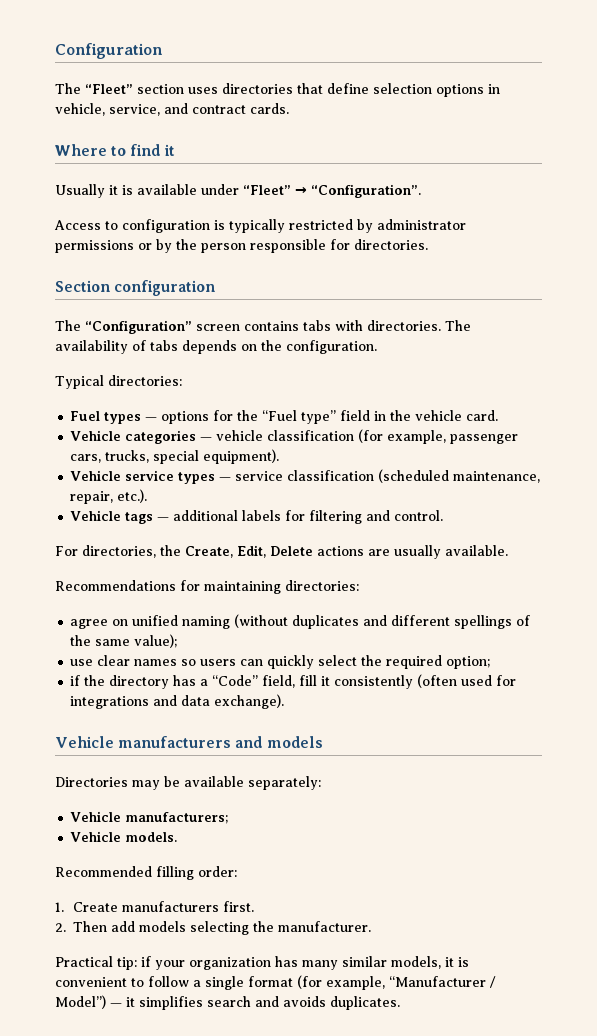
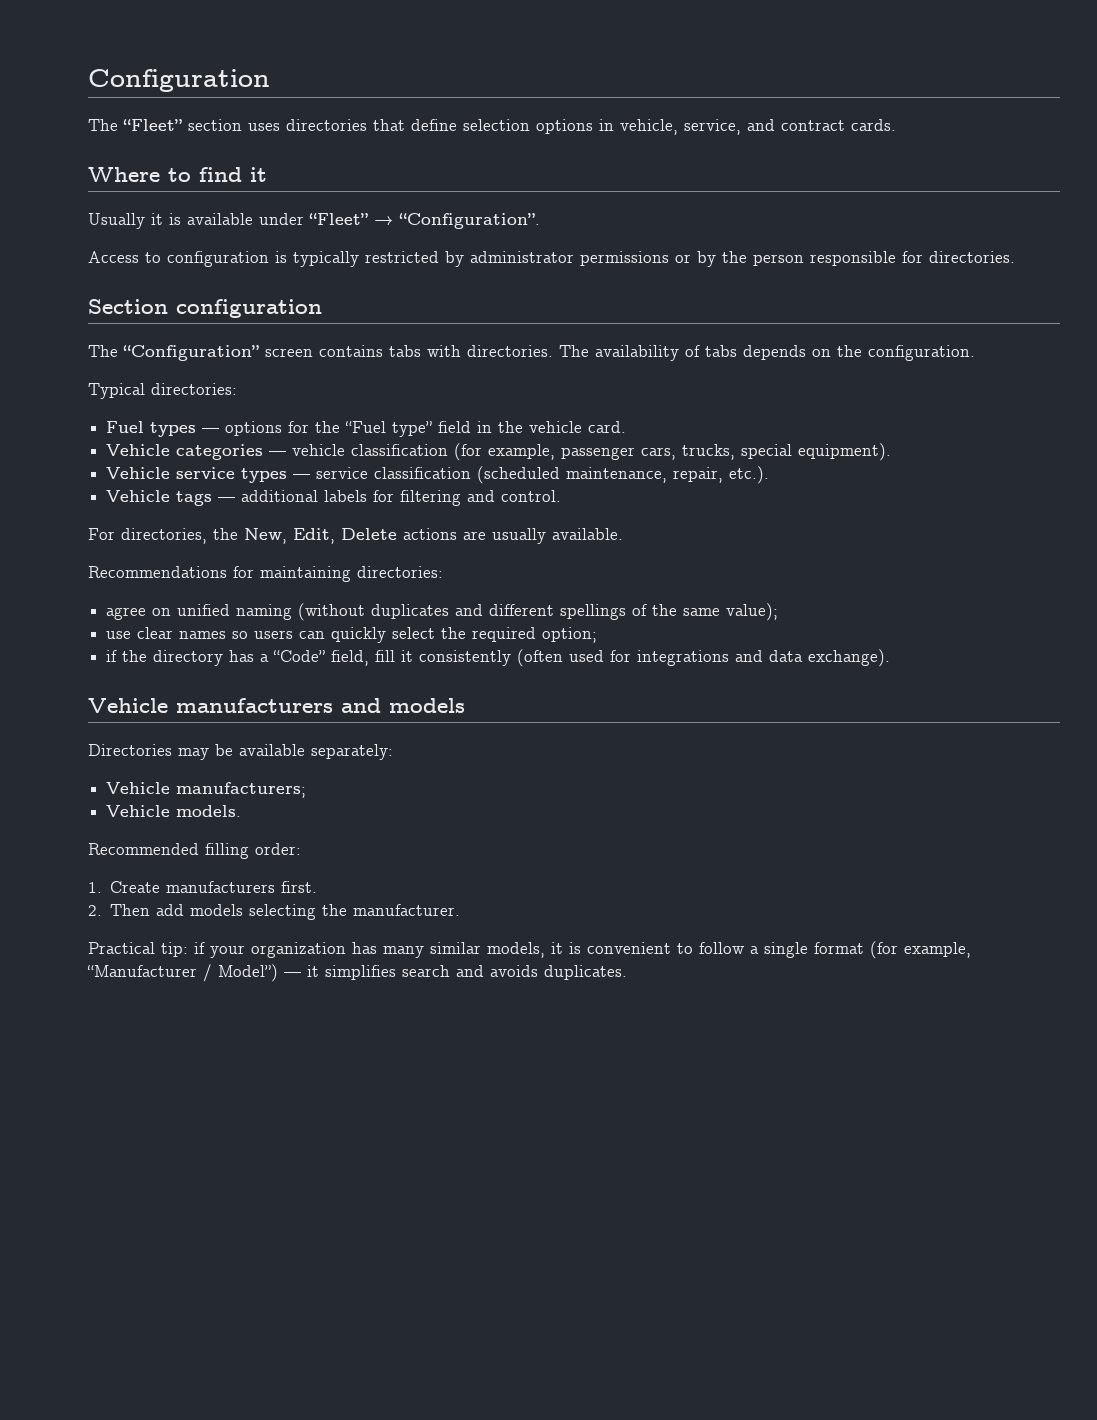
- For directories, the Create, Edit, Delete actions are usually available.
+ For directories, the New, Edit, Delete actions are usually available.

